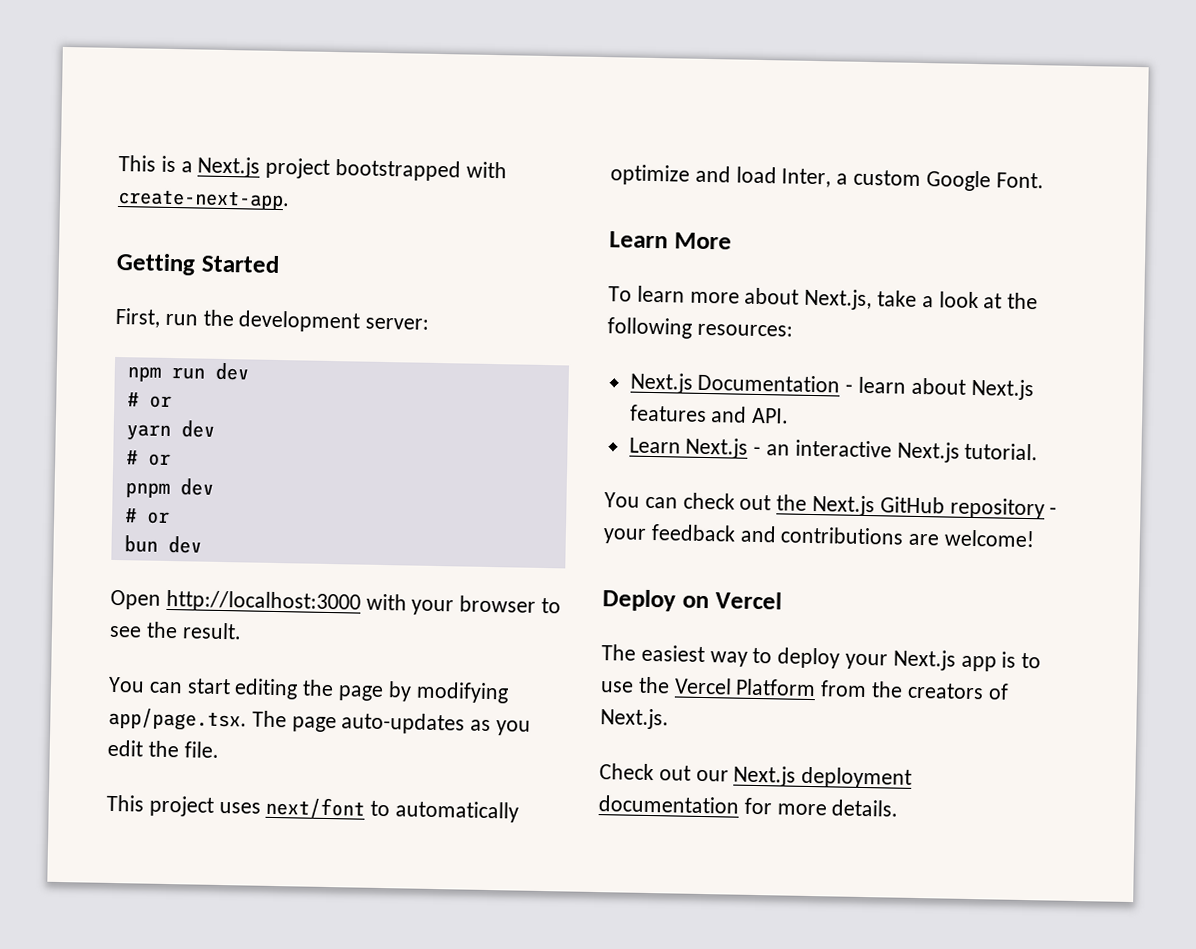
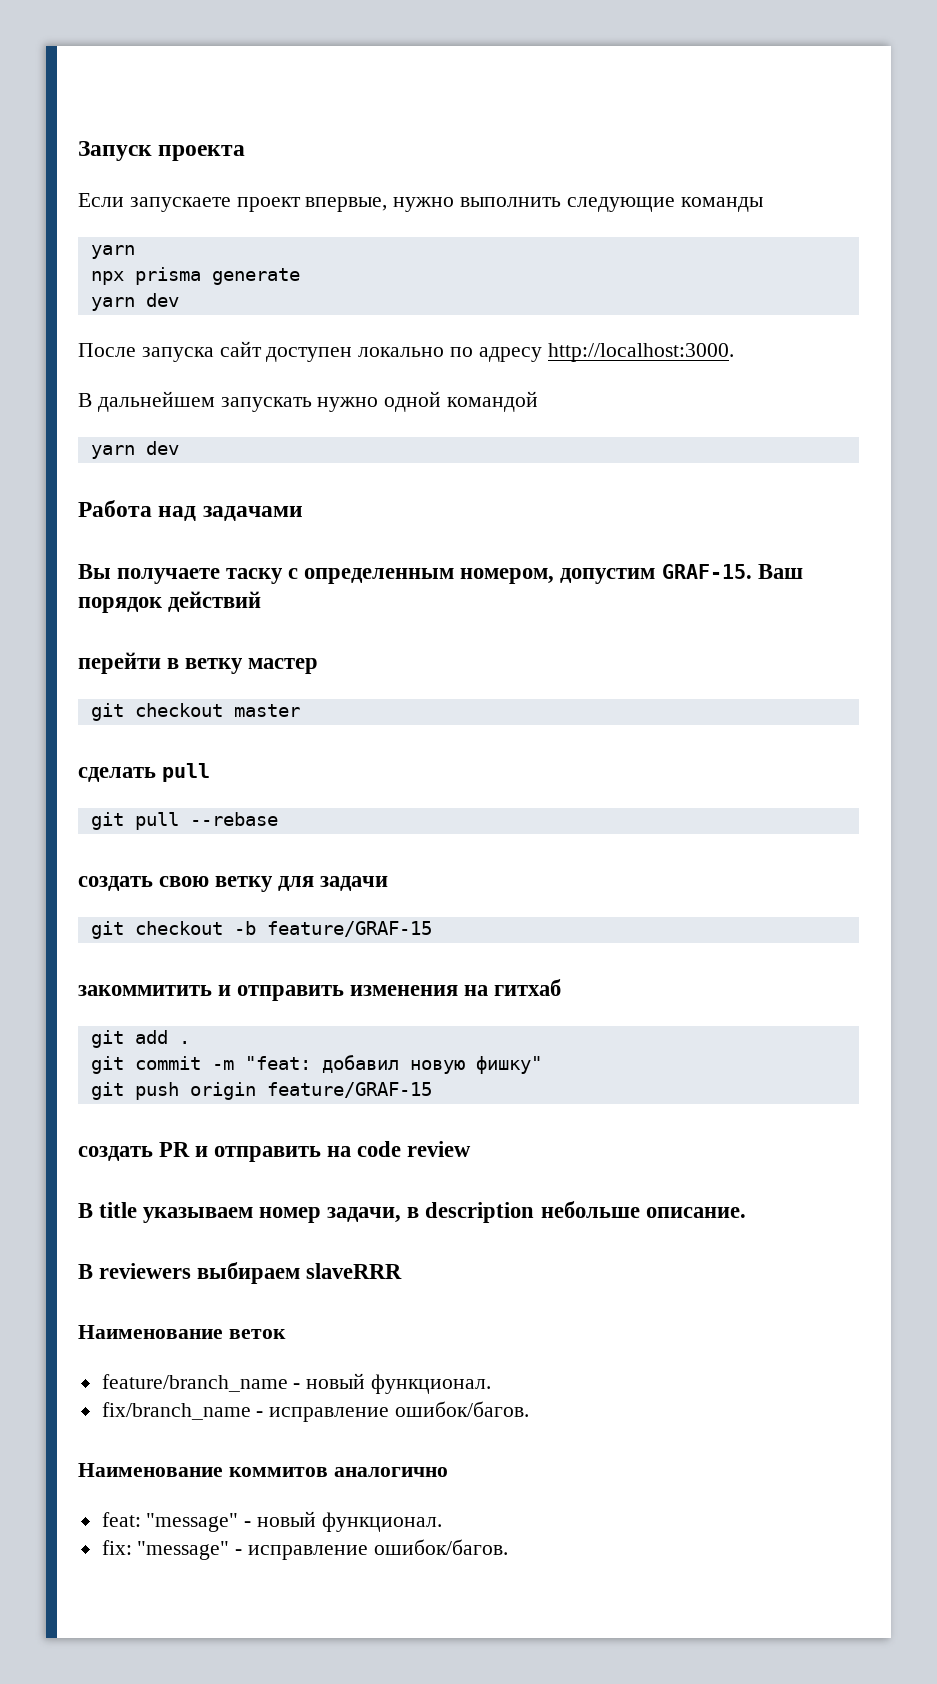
- This is a Next.js project bootstrapped with create-next-app.
- Getting Started
- First, run the development server:
- npm run dev
- # or
+ Запуск проекта
+ Если запускаете проект впервые, нужно выполнить следующие команды
+ yarn
+ npx prisma generate
  yarn dev
- # or
- pnpm dev
- # or
- bun dev
- Open http://localhost:3000 with your browser to see the result.
- You can start editing the page by modifying app/page.tsx. The page auto-updates as you edit the file.
- This project uses next/font to automatically optimize and load Inter, a custom Google Font.
- Learn More
- To learn more about Next.js, take a look at the following resources:
- Next.js Documentation - learn about Next.js features and API.
- Learn Next.js - an interactive Next.js tutorial.
- You can check out the Next.js GitHub repository - your feedback and contributions are welcome!
- Deploy on Vercel
- The easiest way to deploy your Next.js app is to use the Vercel Platform from the creators of Next.js.
- Check out our Next.js deployment documentation for more details.
+ После запуска сайт доступен локально по адресу http://localhost:3000.
+ В дальнейшем запускать нужно одной командой
+ yarn dev
+ Работа над задачами
+ Вы получаете таску с определенным номером, допустим GRAF-15. Ваш порядок действий
+ перейти в ветку мастер
+ git checkout master
+ сделать pull
+ git pull --rebase
+ создать свою ветку для задачи
+ git checkout -b feature/GRAF-15
+ закоммитить и отправить изменения на гитхаб
+ git add .
+ git commit -m "feat: добавил новую фишку"
+ git push origin feature/GRAF-15
+ создать PR и отправить на code review
+ В title указываем номер задачи, в description небольше описание.
+ В reviewers выбираем slaveRRR
+ Наименование веток
+ feature/branch_name - новый функционал.
+ fix/branch_name - исправление ошибок/багов.
+ Наименование коммитов аналогично
+ feat: "message" - новый функционал.
+ fix: "message" - исправление ошибок/багов.

